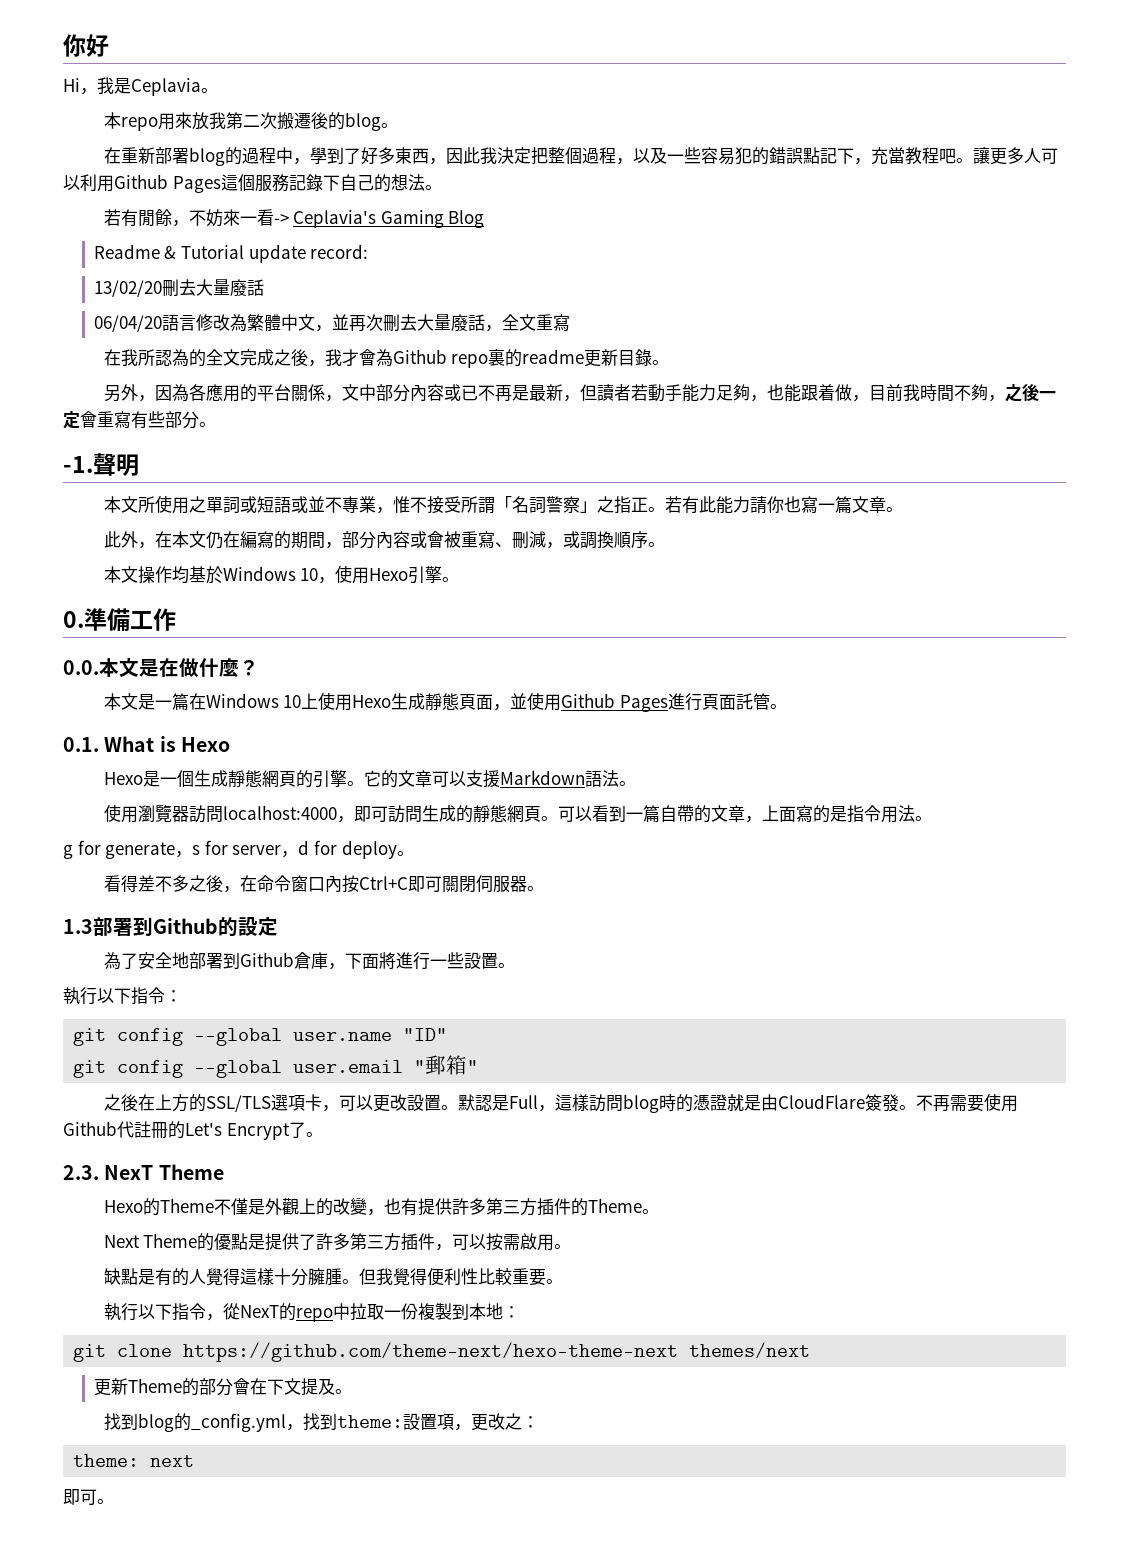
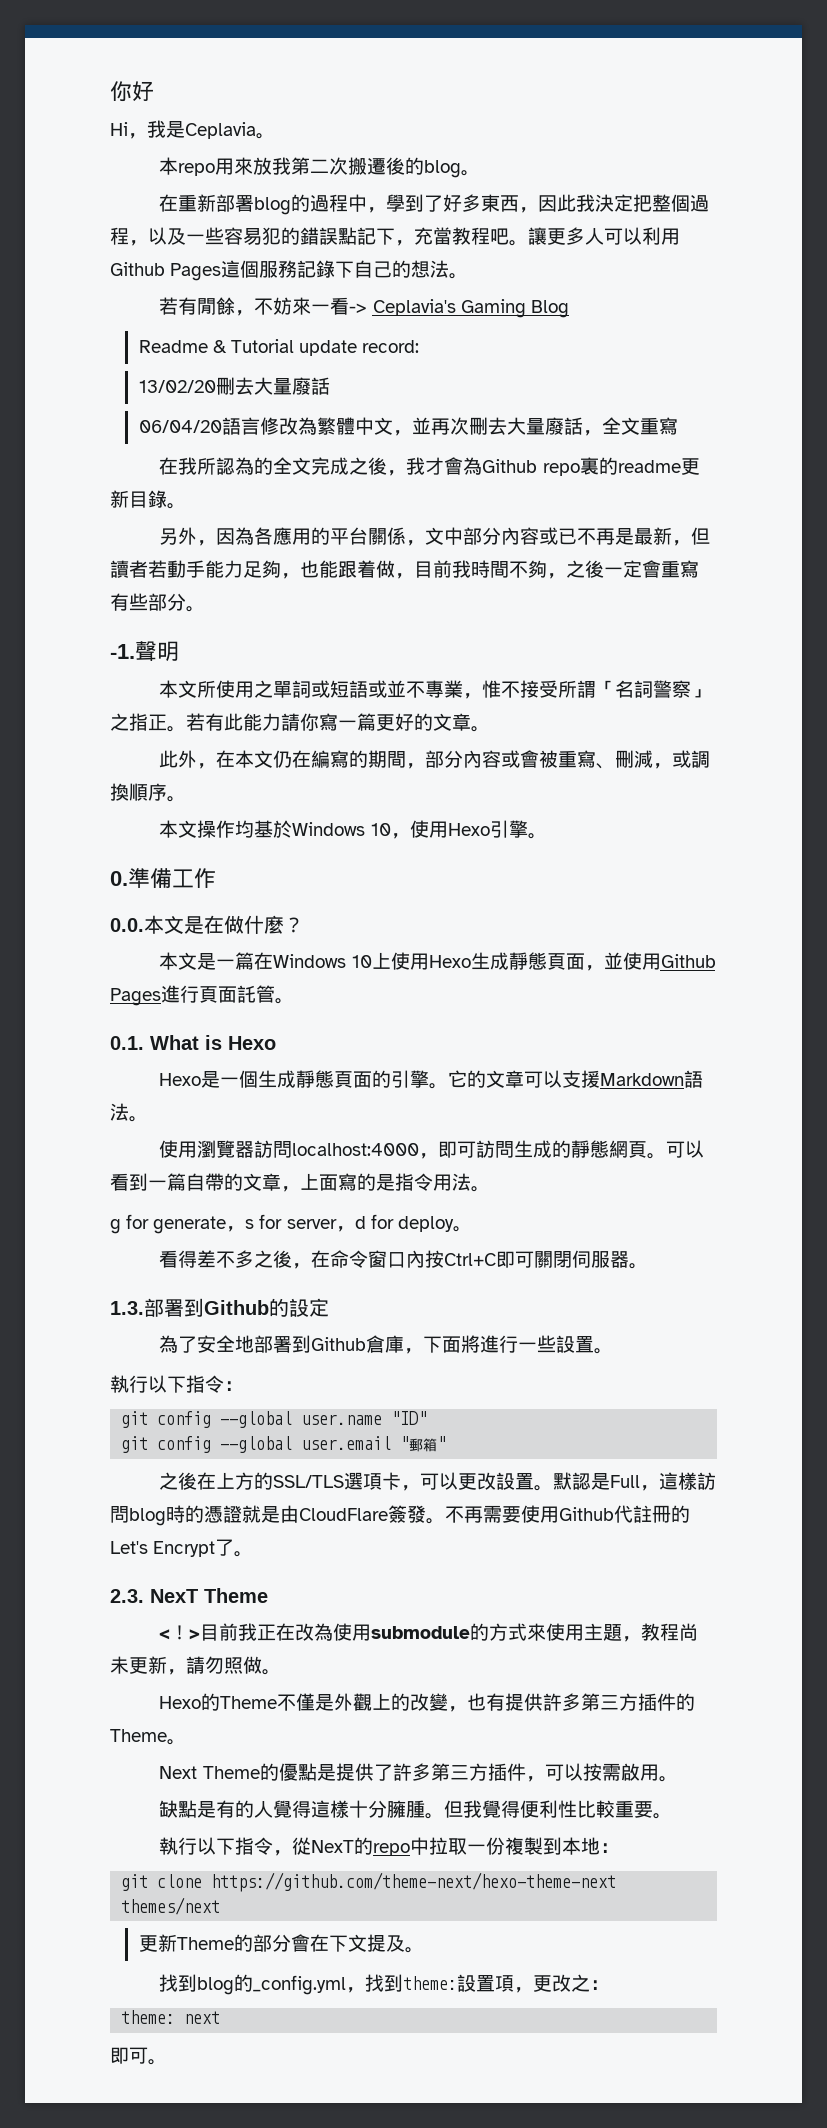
- 若有此能力請你也寫一篇文章。
+ 若有此能力請你寫一篇更好的文章。
- Hexo是一個生成靜態網頁的引擎。
+ Hexo是一個生成靜態頁面的引擎。
- 1.3部署到Github的設定
+ 1.3.部署到Github的設定
+ <！>目前我正在改為使用submodule的方式來使用主題，教程尚未更新，請勿照做。

